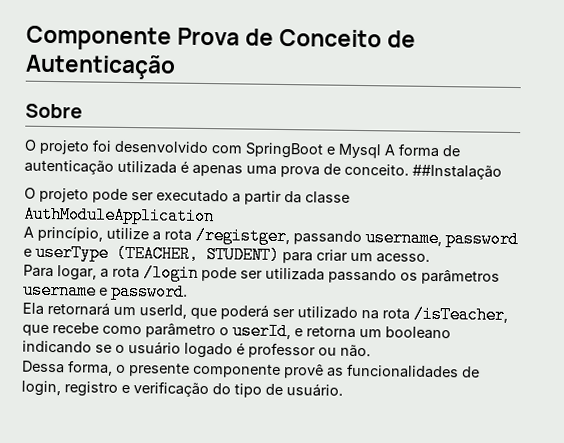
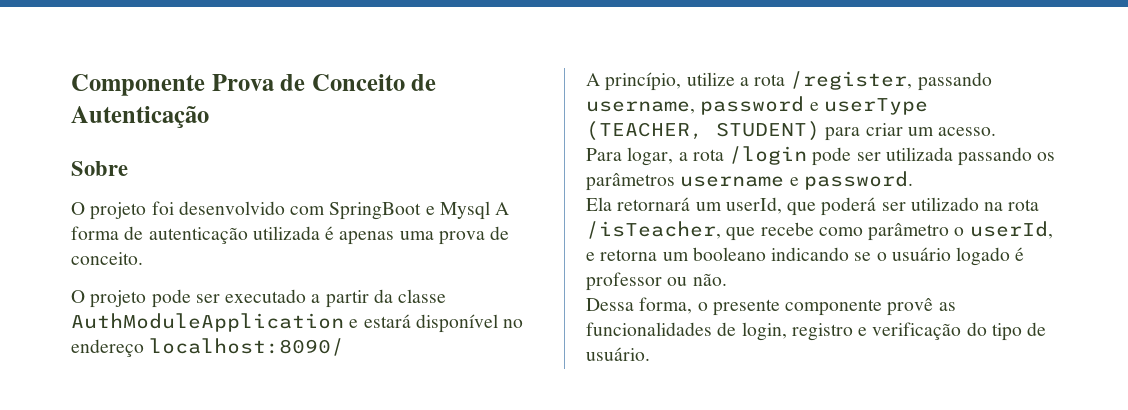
- ##Instalação
- O projeto pode ser executado a partir da classe AuthModuleApplication
+ O projeto pode ser executado a partir da classe AuthModuleApplication e estará disponível no endereço localhost:8090/
- A princípio, utilize a rota /registger, passando username, password e userType (TEACHER, STUDENT) para criar um acesso.
+ A princípio, utilize a rota /register, passando username, password e userType (TEACHER, STUDENT) para criar um acesso.

